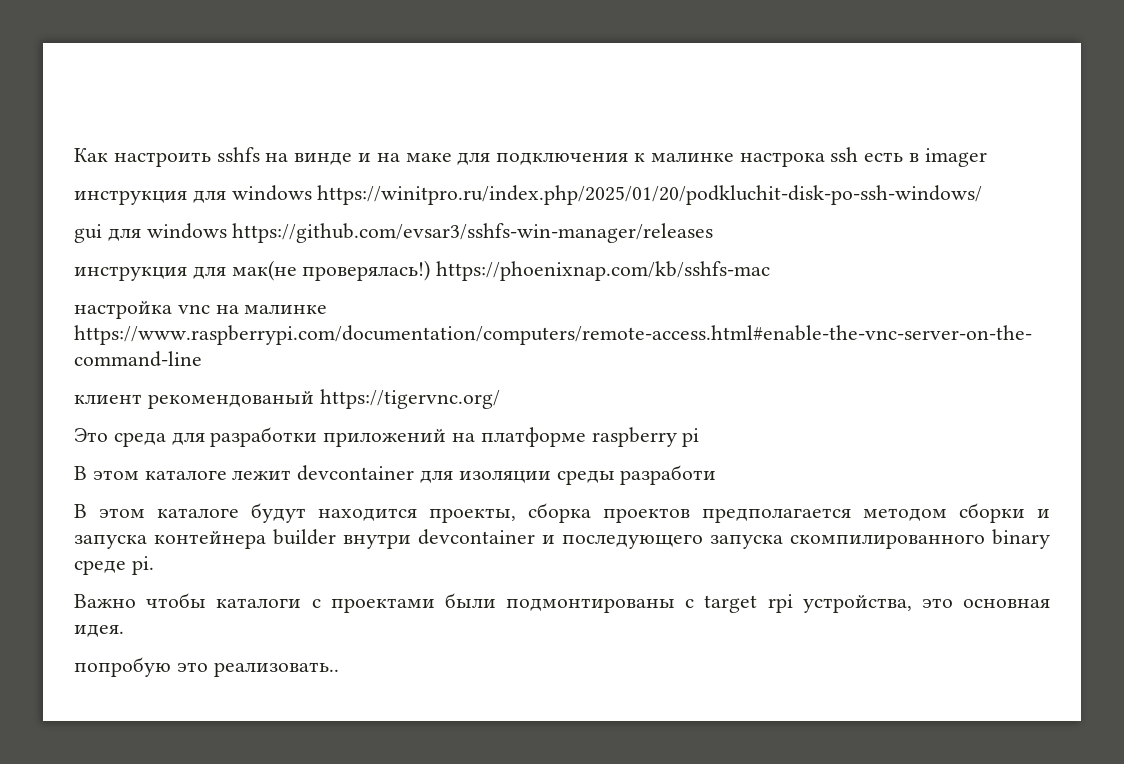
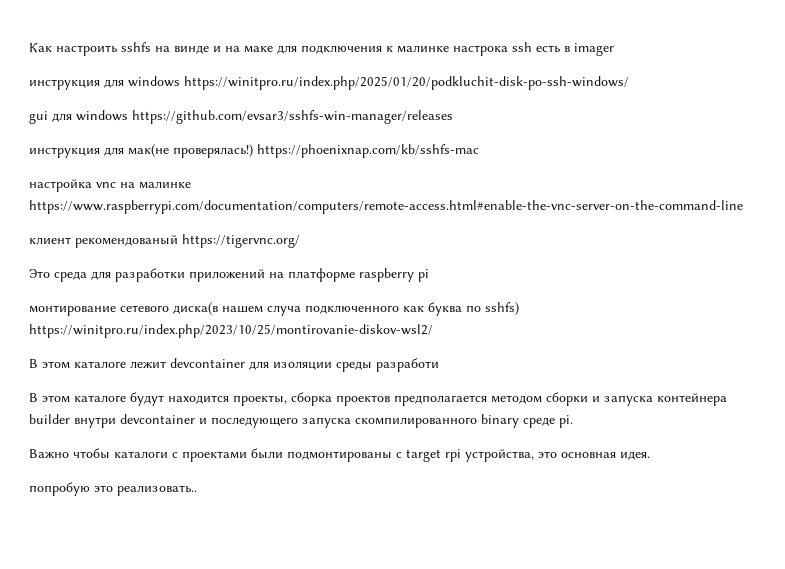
+ монтирование сетевого диска(в нашем случа подключенного как буква по sshfs) https://winitpro.ru/index.php/2023/10/25/montirovanie-diskov-wsl2/

